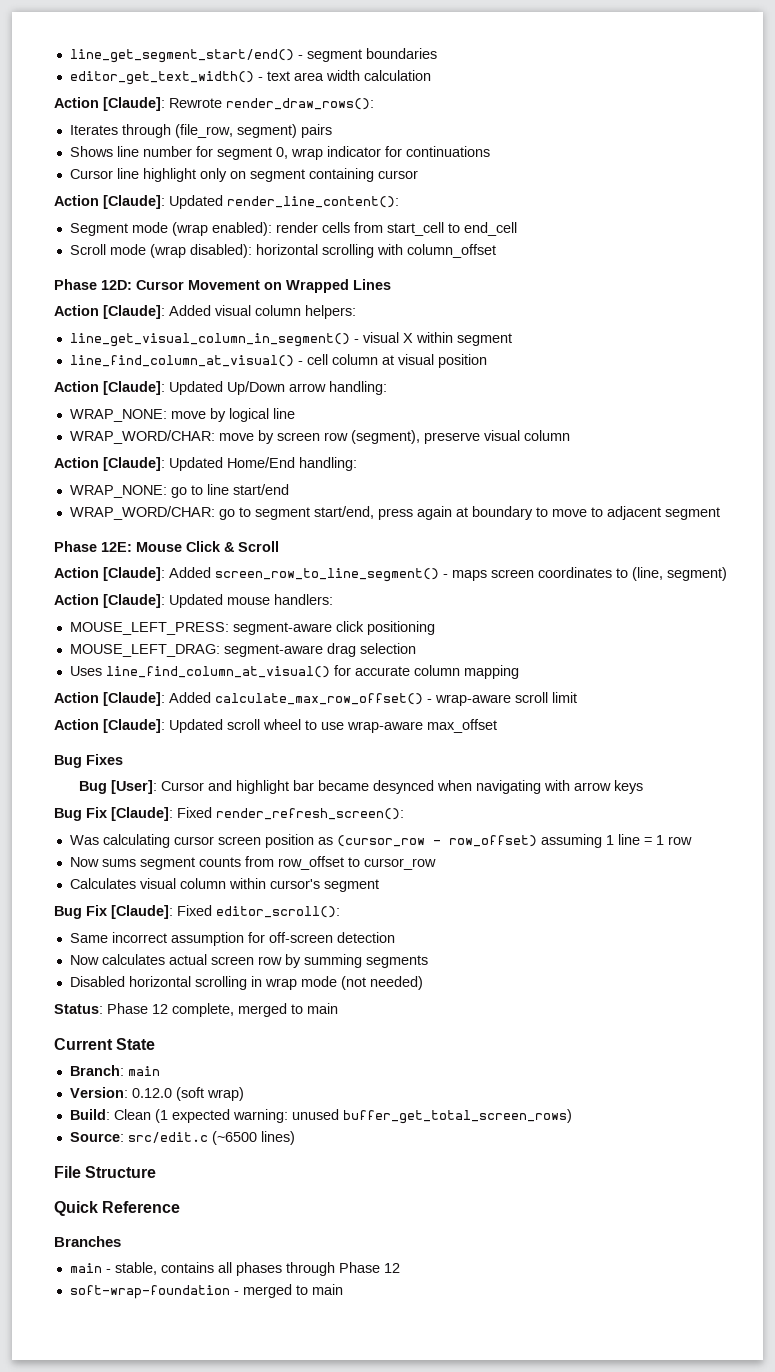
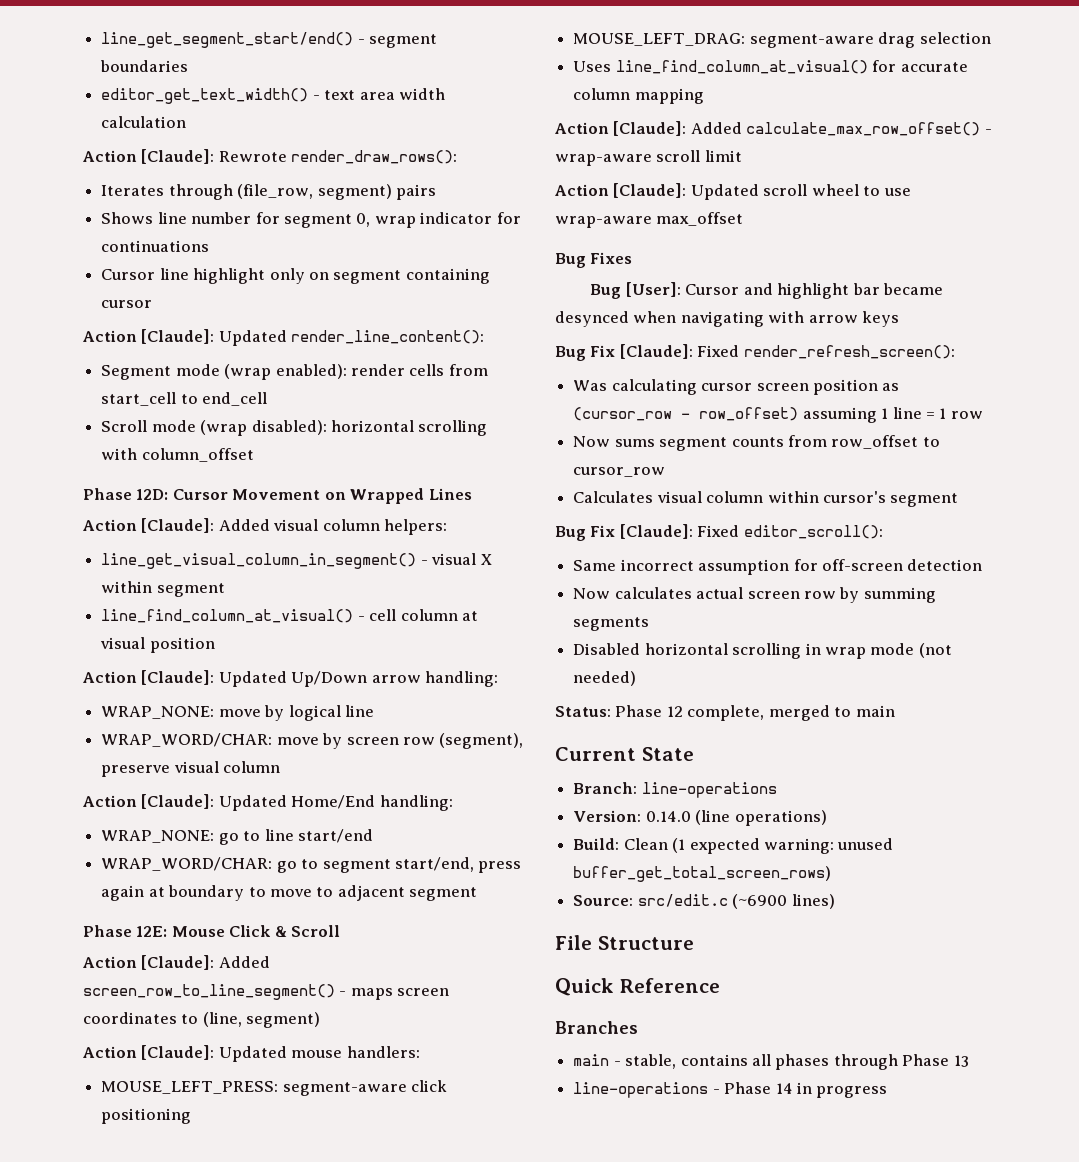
- Branch: main
+ Branch: line-operations
- Version: 0.12.0 (soft wrap)
+ Version: 0.14.0 (line operations)
- Source: src/edit.c (~6500 lines)
+ Source: src/edit.c (~6900 lines)
- main - stable, contains all phases through Phase 12
- soft-wrap-foundation - merged to main
+ main - stable, contains all phases through Phase 13
+ line-operations - Phase 14 in progress

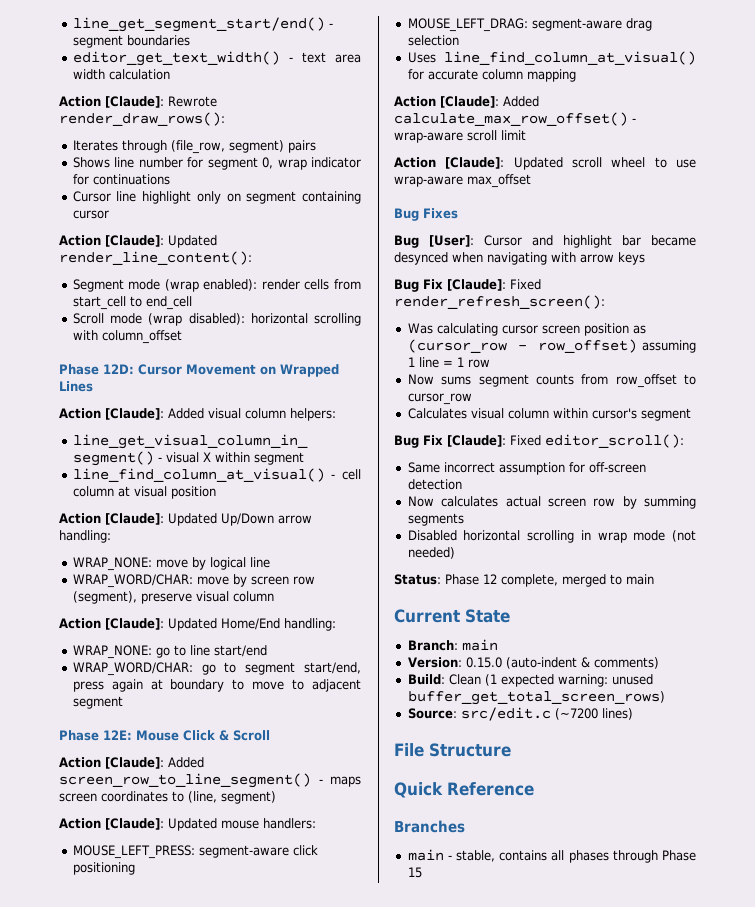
- Branch: line-operations
+ Branch: main
- Version: 0.14.0 (line operations)
+ Version: 0.15.0 (auto-indent & comments)
- Source: src/edit.c (~6900 lines)
+ Source: src/edit.c (~7200 lines)
- main - stable, contains all phases through Phase 13
- line-operations - Phase 14 in progress
+ main - stable, contains all phases through Phase 15

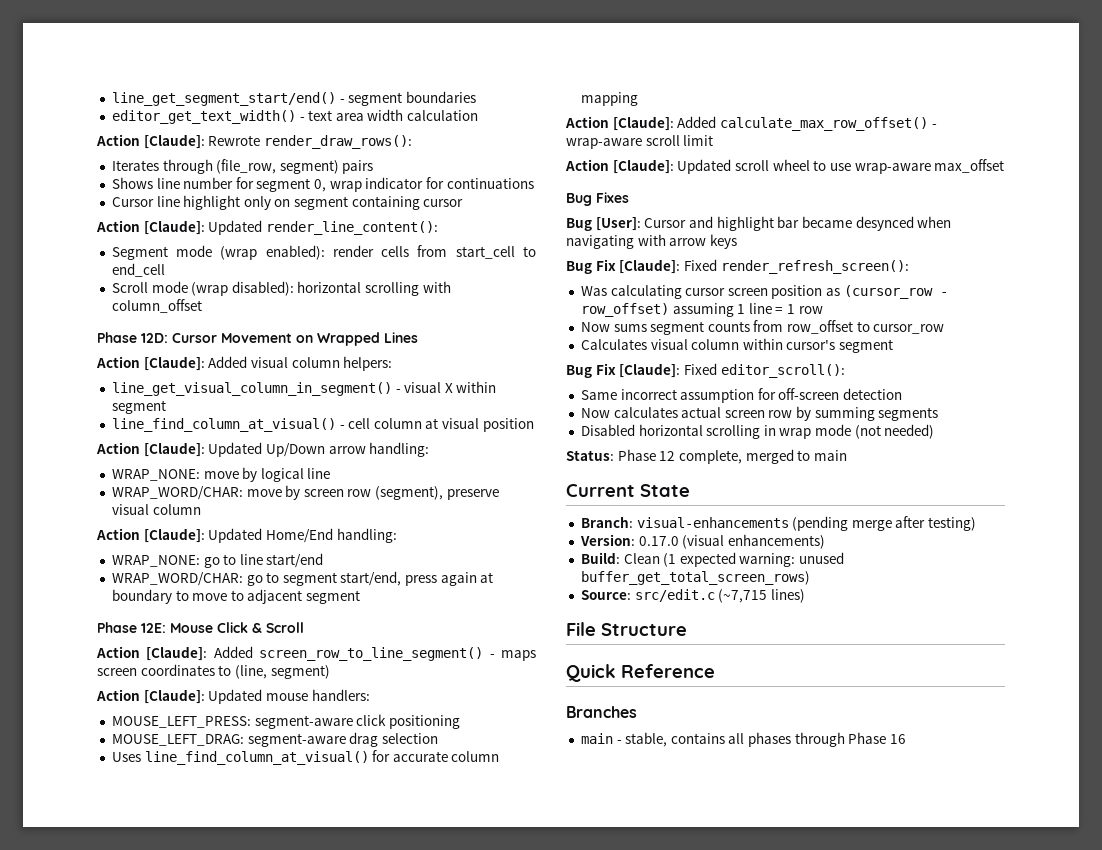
- Branch: main
- Version: 0.15.0 (auto-indent & comments)
+ Branch: visual-enhancements (pending merge after testing)
+ Version: 0.17.0 (visual enhancements)
- Source: src/edit.c (~7200 lines)
+ Source: src/edit.c (~7,715 lines)
- main - stable, contains all phases through Phase 15
+ main - stable, contains all phases through Phase 16

